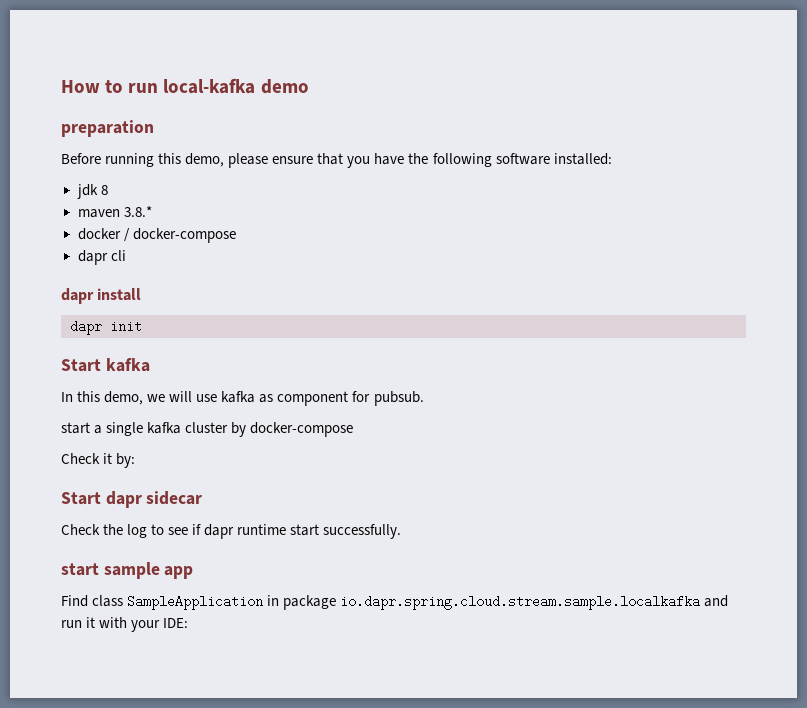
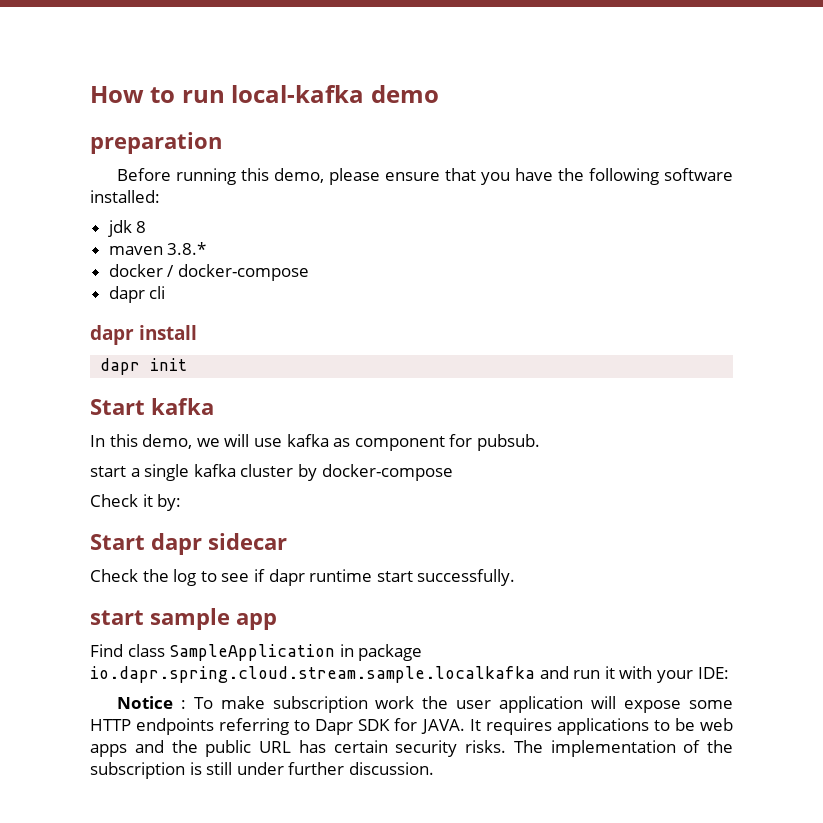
+ Notice : To make subscription work the user application will expose some HTTP endpoints referring to Dapr SDK for JAVA. It requires applications to be web apps and the public URL has certain security risks. The implementation of the subscription is still under further discussion.

